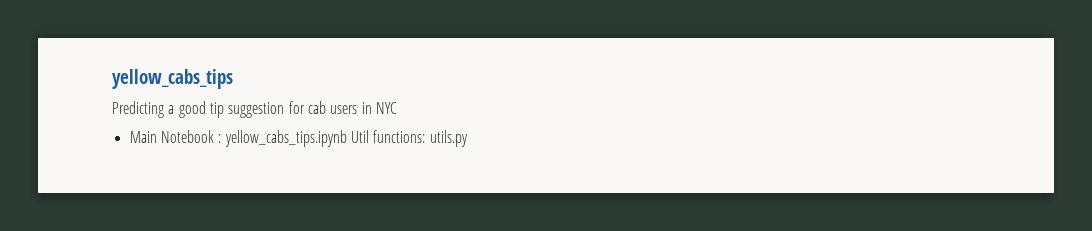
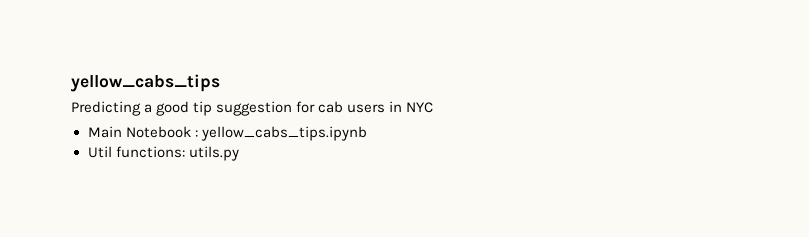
- Main Notebook : yellow_cabs_tips.ipynb Util functions: utils.py
+ Main Notebook : yellow_cabs_tips.ipynb
+ Util functions: utils.py

